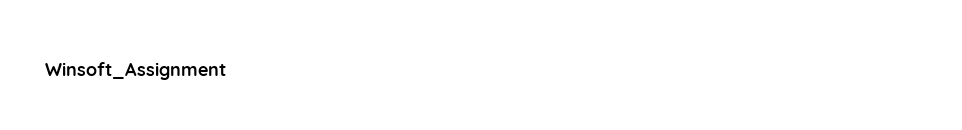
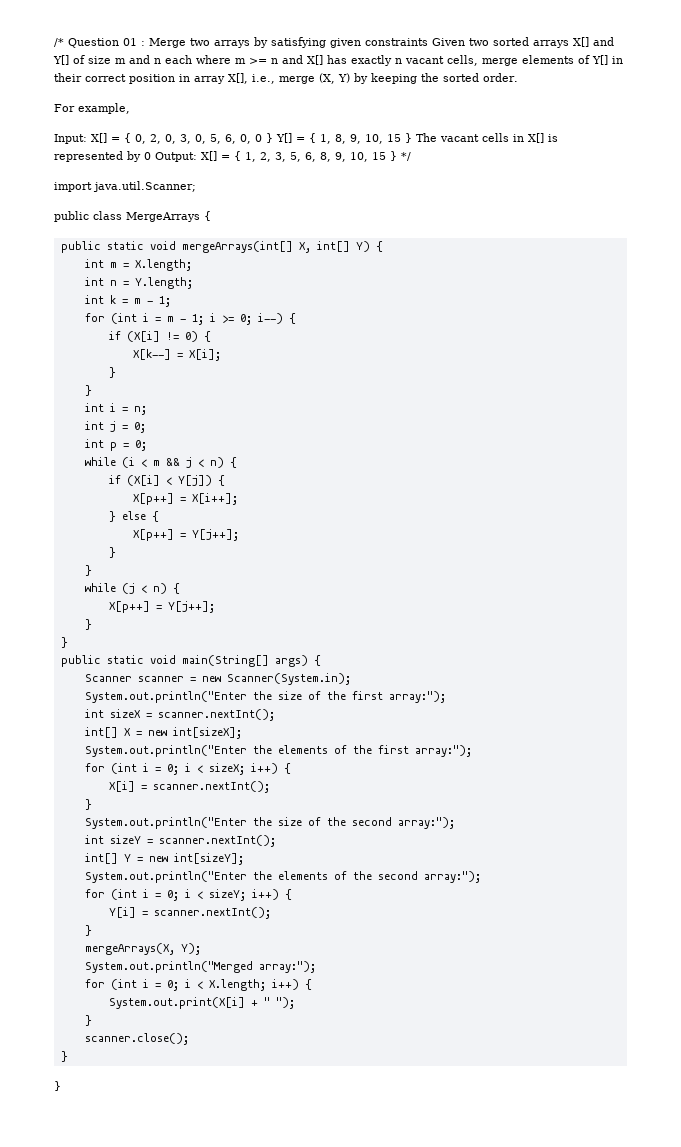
- Winsoft_Assignment
+ /* Question 01 : Merge two arrays by satisfying given constraints Given two sorted arrays X[] and Y[] of size m and n each where m >= n and X[] has exactly n vacant cells, merge elements of Y[] in their correct position in array X[], i.e., merge (X, Y) by keeping the sorted order.
+ For example,
+ Input: X[] = { 0, 2, 0, 3, 0, 5, 6, 0, 0 } Y[] = { 1, 8, 9, 10, 15 } The vacant cells in X[] is represented by 0 Output: X[] = { 1, 2, 3, 5, 6, 8, 9, 10, 15 } */
+ import java.util.Scanner;
+ public class MergeArrays {
+ public static void mergeArrays(int[] X, int[] Y) {
+ int m = X.length;
+ int n = Y.length;
+ int k = m - 1;
+ for (int i = m - 1; i >= 0; i--) {
+ if (X[i] != 0) {
+ X[k--] = X[i];
+ }
+ }
+ int i = n;
+ int j = 0;
+ int p = 0;
+ while (i < m && j < n) {
+ if (X[i] < Y[j]) {
+ X[p++] = X[i++];
+ } else {
+ X[p++] = Y[j++];
+ }
+ }
+ while (j < n) {
+ X[p++] = Y[j++];
+ }
+ }
+ public static void main(String[] args) {
+ Scanner scanner = new Scanner(System.in);
+ System.out.println("Enter the size of the first array:");
+ int sizeX = scanner.nextInt();
+ int[] X = new int[sizeX];
+ System.out.println("Enter the elements of the first array:");
+ for (int i = 0; i < sizeX; i++) {
+ X[i] = scanner.nextInt();
+ }
+ System.out.println("Enter the size of the second array:");
+ int sizeY = scanner.nextInt();
+ int[] Y = new int[sizeY];
+ System.out.println("Enter the elements of the second array:");
+ for (int i = 0; i < sizeY; i++) {
+ Y[i] = scanner.nextInt();
+ }
+ mergeArrays(X, Y);
+ System.out.println("Merged array:");
+ for (int i = 0; i < X.length; i++) {
+ System.out.print(X[i] + " ");
+ }
+ scanner.close();
+ }
+ }

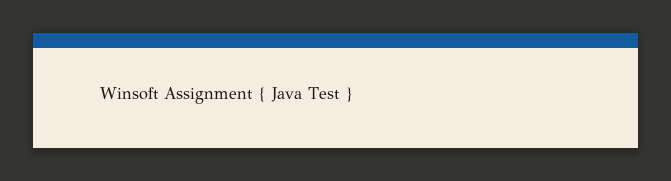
- /* Question 01 : Merge two arrays by satisfying given constraints Given two sorted arrays X[] and Y[] of size m and n each where m >= n and X[] has exactly n vacant cells, merge elements of Y[] in their correct position in array X[], i.e., merge (X, Y) by keeping the sorted order.
- For example,
- Input: X[] = { 0, 2, 0, 3, 0, 5, 6, 0, 0 } Y[] = { 1, 8, 9, 10, 15 } The vacant cells in X[] is represented by 0 Output: X[] = { 1, 2, 3, 5, 6, 8, 9, 10, 15 } */
- import java.util.Scanner;
- public class MergeArrays {
- public static void mergeArrays(int[] X, int[] Y) {
- int m = X.length;
- int n = Y.length;
- int k = m - 1;
- for (int i = m - 1; i >= 0; i--) {
- if (X[i] != 0) {
- X[k--] = X[i];
- }
- }
- int i = n;
- int j = 0;
- int p = 0;
- while (i < m && j < n) {
- if (X[i] < Y[j]) {
- X[p++] = X[i++];
- } else {
- X[p++] = Y[j++];
- }
- }
- while (j < n) {
- X[p++] = Y[j++];
- }
- }
- public static void main(String[] args) {
- Scanner scanner = new Scanner(System.in);
- System.out.println("Enter the size of the first array:");
- int sizeX = scanner.nextInt();
- int[] X = new int[sizeX];
- System.out.println("Enter the elements of the first array:");
- for (int i = 0; i < sizeX; i++) {
- X[i] = scanner.nextInt();
- }
- System.out.println("Enter the size of the second array:");
- int sizeY = scanner.nextInt();
- int[] Y = new int[sizeY];
- System.out.println("Enter the elements of the second array:");
- for (int i = 0; i < sizeY; i++) {
- Y[i] = scanner.nextInt();
- }
- mergeArrays(X, Y);
- System.out.println("Merged array:");
- for (int i = 0; i < X.length; i++) {
- System.out.print(X[i] + " ");
- }
- scanner.close();
- }
- }
+ Winsoft Assignment { Java Test }

